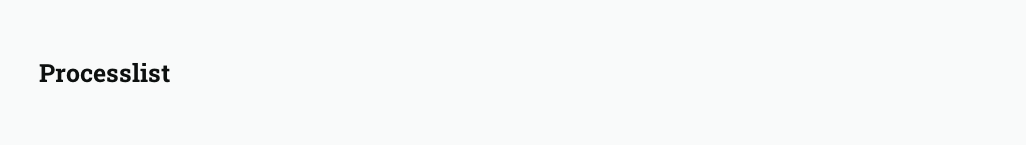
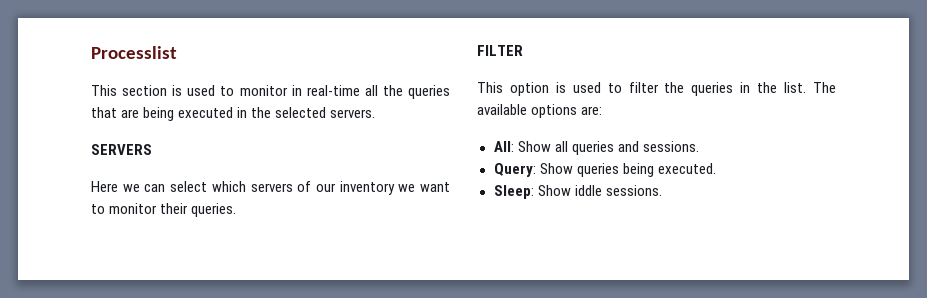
+ This section is used to monitor in real-time all the queries that are being executed in the selected servers.
+ SERVERS
+ Here we can select which servers of our inventory we want to monitor their queries.
+ FILTER
+ This option is used to filter the queries in the list. The available options are:
+ All: Show all queries and sessions.
+ Query: Show queries being executed.
+ Sleep: Show iddle sessions.

